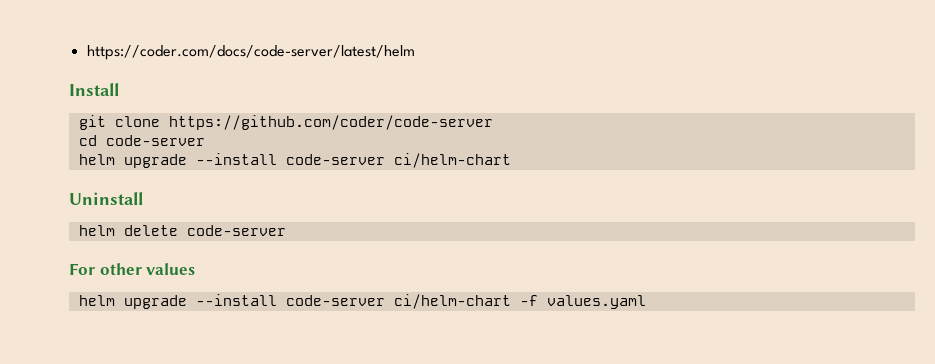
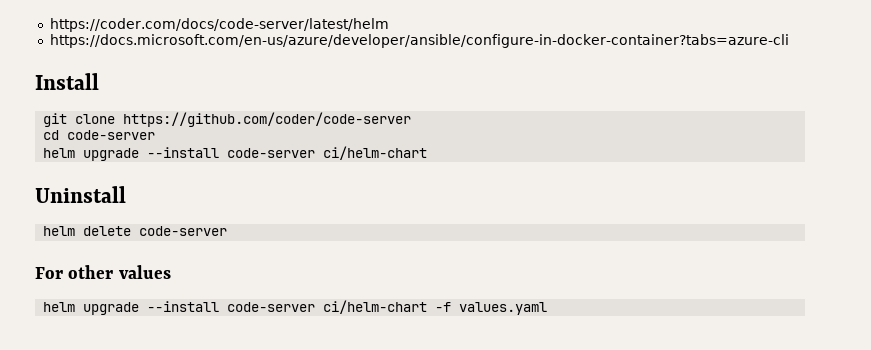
+ https://docs.microsoft.com/en-us/azure/developer/ansible/configure-in-docker-container?tabs=azure-cli

